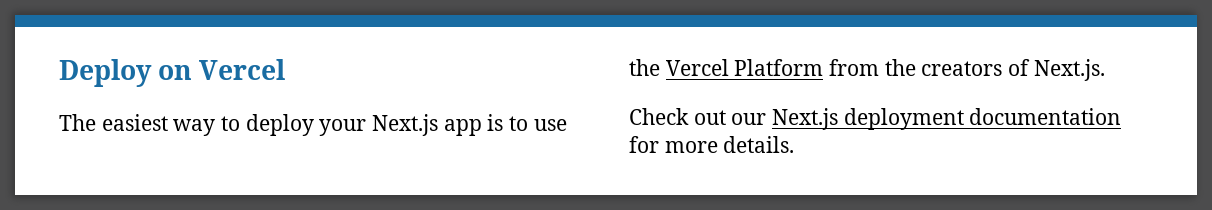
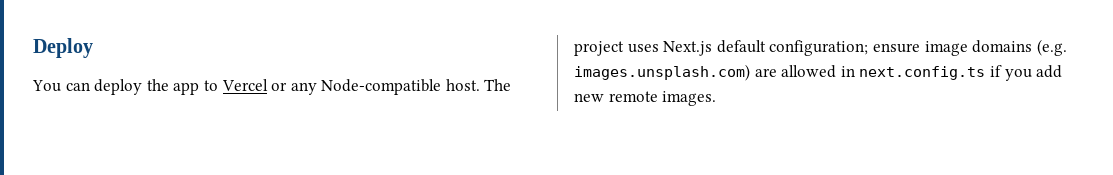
- Deploy on Vercel
- The easiest way to deploy your Next.js app is to use the Vercel Platform from the creators of Next.js.
- Check out our Next.js deployment documentation for more details.
+ Deploy
+ You can deploy the app to Vercel or any Node-compatible host. The project uses Next.js default configuration; ensure image domains (e.g. images.unsplash.com) are allowed in next.config.ts if you add new remote images.

